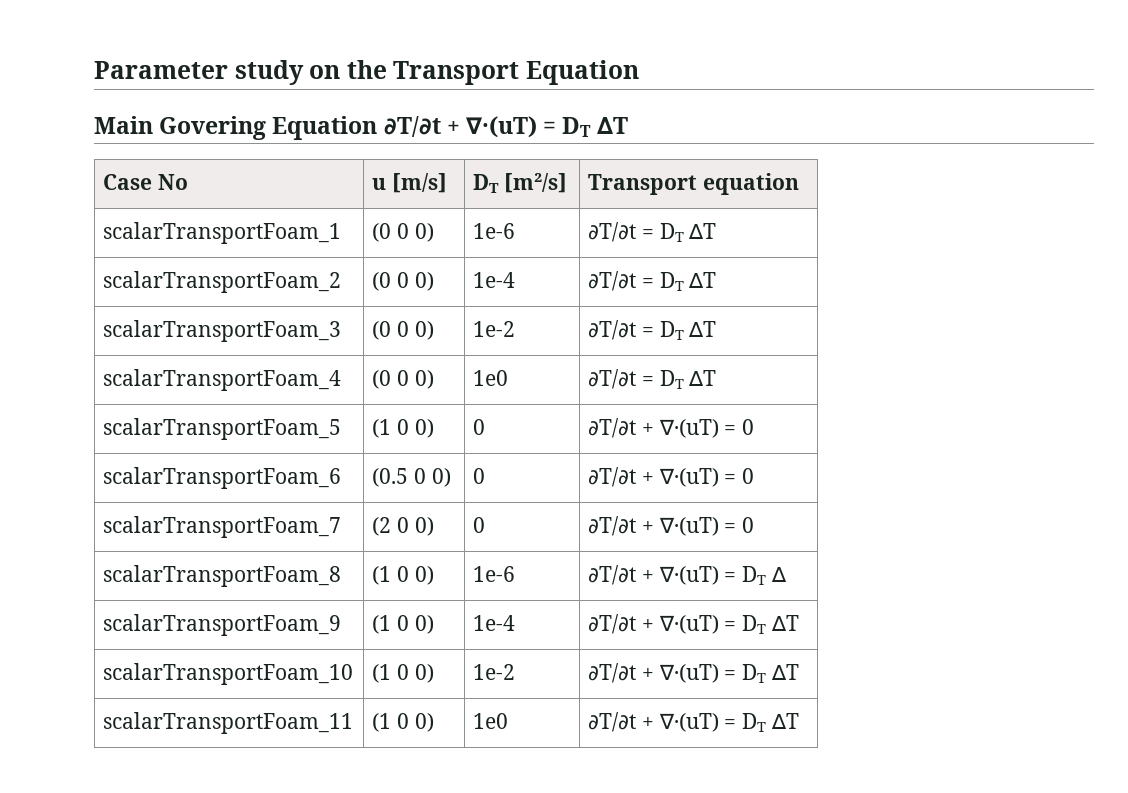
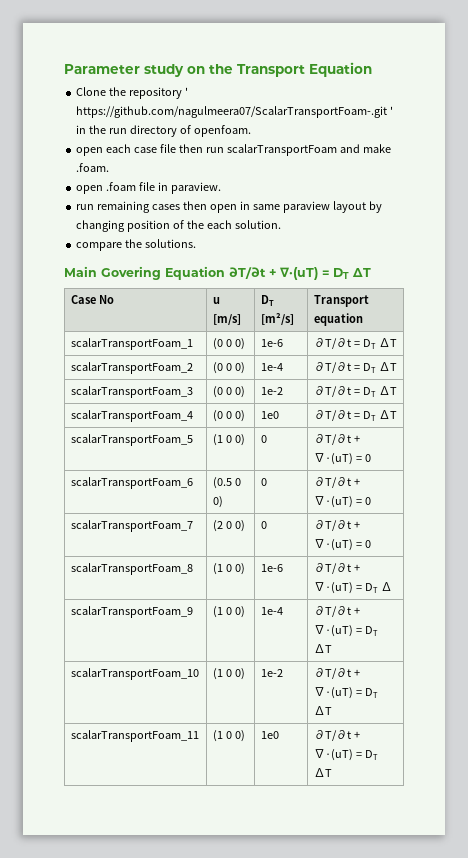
+ Clone the repository ' https://github.com/nagulmeera07/ScalarTransportFoam-.git ' in the run directory of openfoam.
+ open each case file then run scalarTransportFoam and make .foam.
+ open .foam file in paraview.
+ run remaining cases then open in same paraview layout by changing position of the each solution.
+ compare the solutions.

